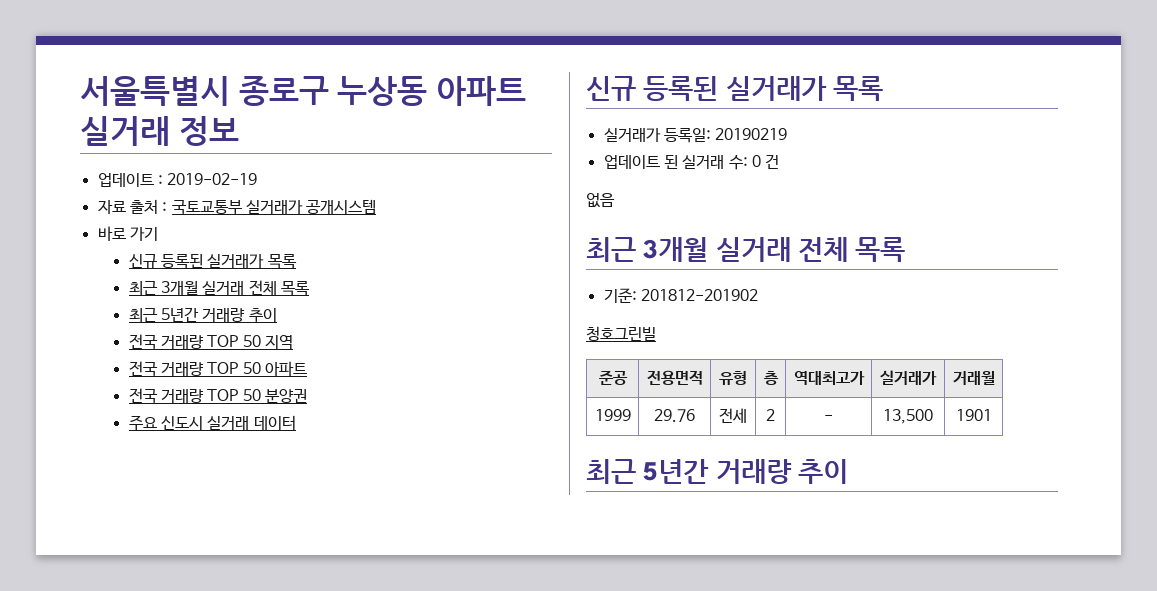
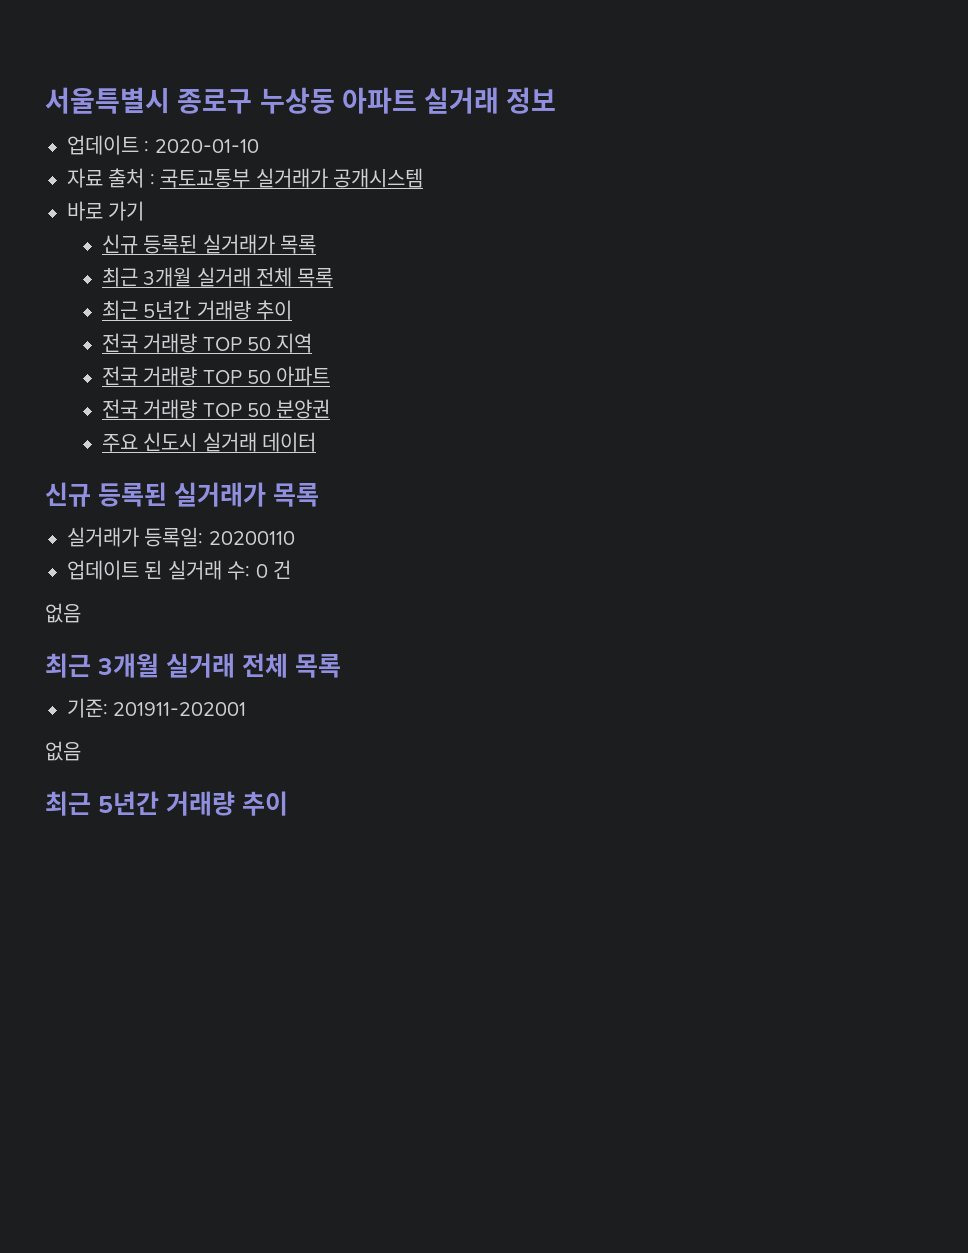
- 업데이트 : 2019-02-19
+ 업데이트 : 2020-01-10
- 실거래가 등록일: 20190219
+ 실거래가 등록일: 20200110
- 기준: 201812-201902
- 청호그린빌
- 준공 | 전용면적 | 유형 | 층 | 역대최고가 | 실거래가 | 거래월
- 1999 | 29.76 | 전세 | 2 | - | 13,500 | 1901
+ 기준: 201911-202001
+ 없음

